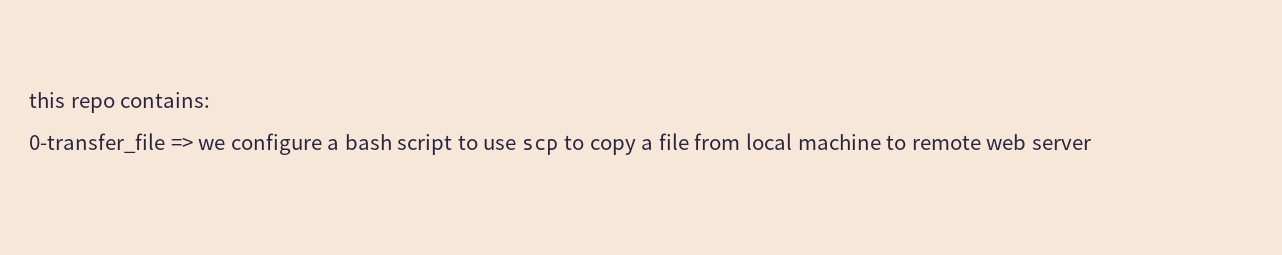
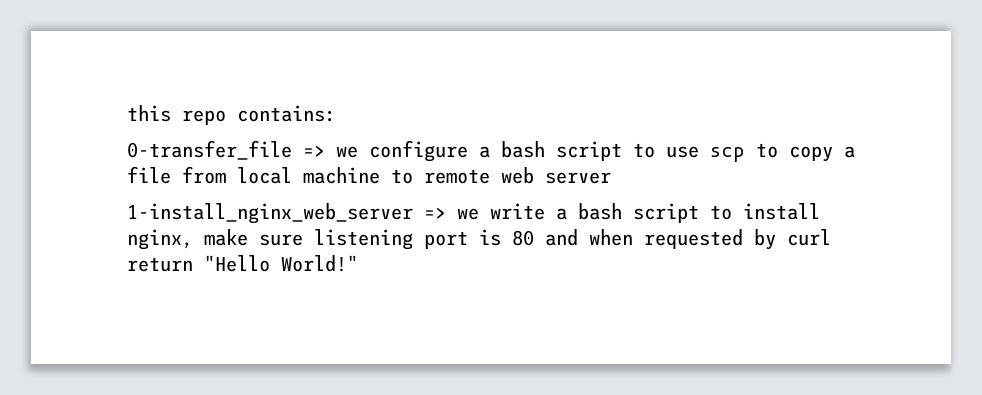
+ 1-install_nginx_web_server => we write a bash script to install nginx, make sure listening port is 80 and when requested by curl return "Hello World!"

